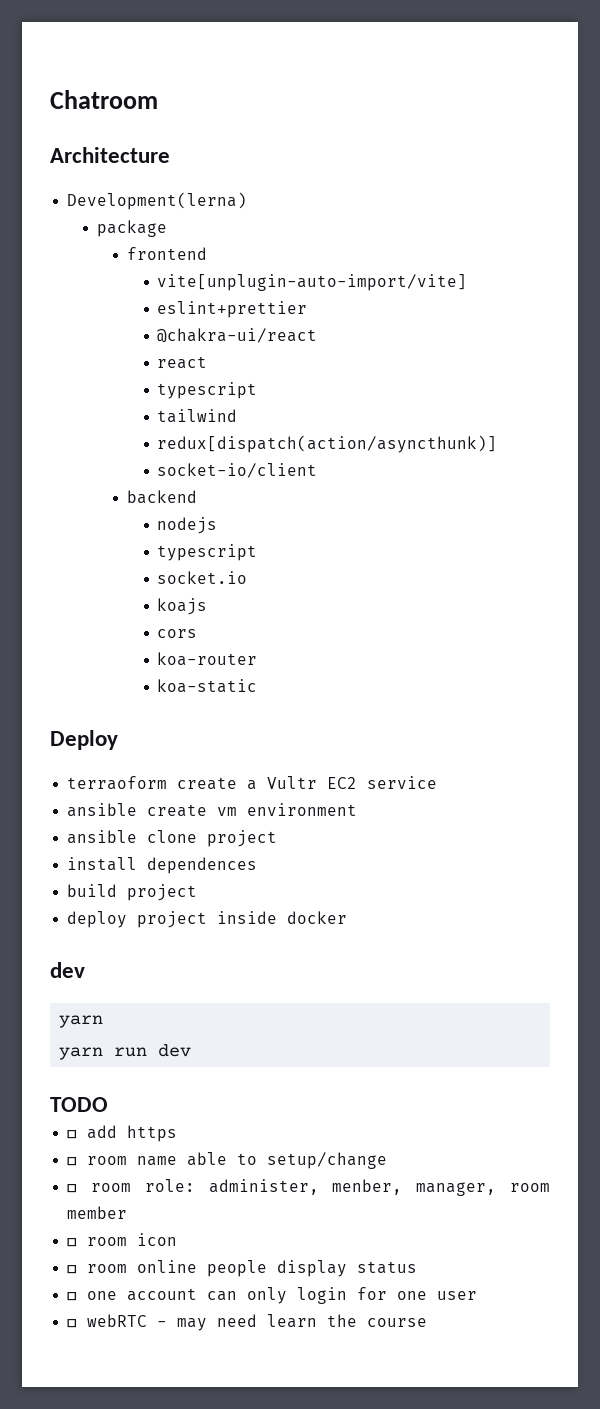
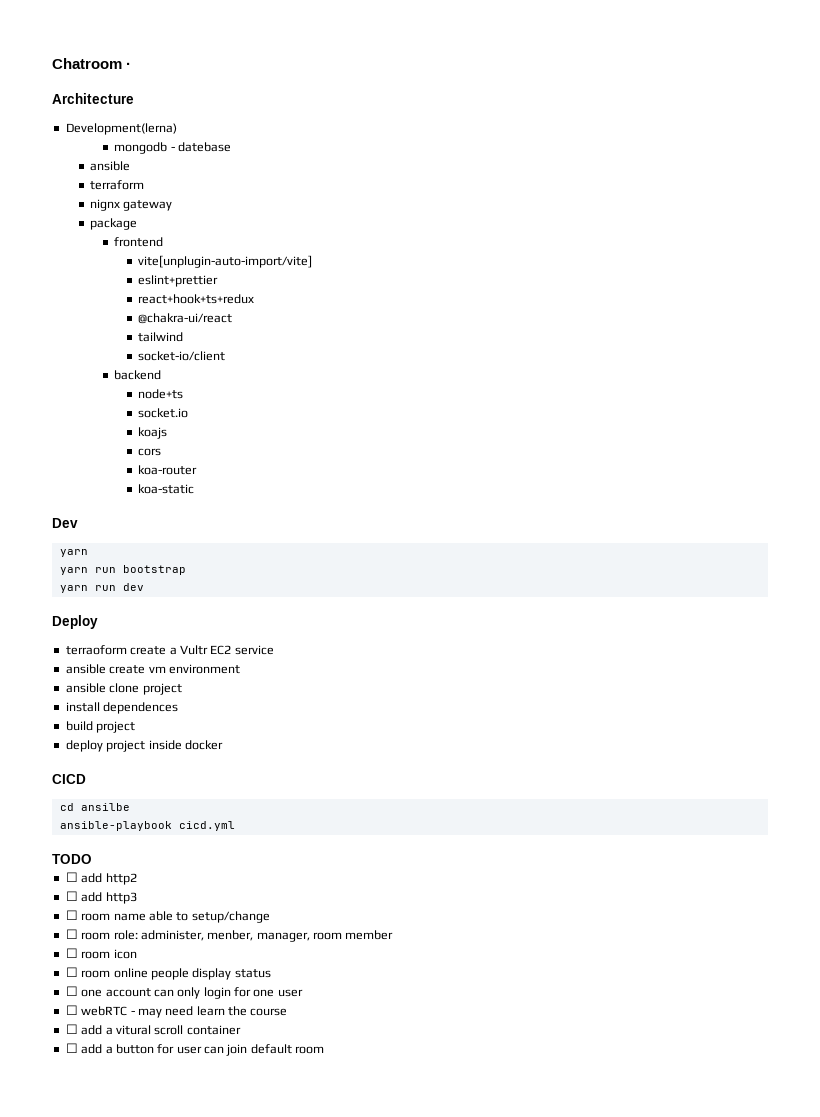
- Chatroom
+ Chatroom ·
+ mongodb - datebase
+ ansible
+ terraform
+ nignx gateway
+ react+hook+ts+redux
- react
- typescript
- redux[dispatch(action/asyncthunk)]
- nodejs
- typescript
+ node+ts
+ Dev
+ yarn
+ yarn run bootstrap
+ yarn run dev
  deploy project inside docker
- dev
- yarn
- yarn run dev
+ CICD
+ cd ansilbe
+ ansible-playbook cicd.yml
- ☐ add https
+ ☐ add http2
+ ☐ add http3
+ ☐ add a vitural scroll container
+ ☐ add a button for user can join default room

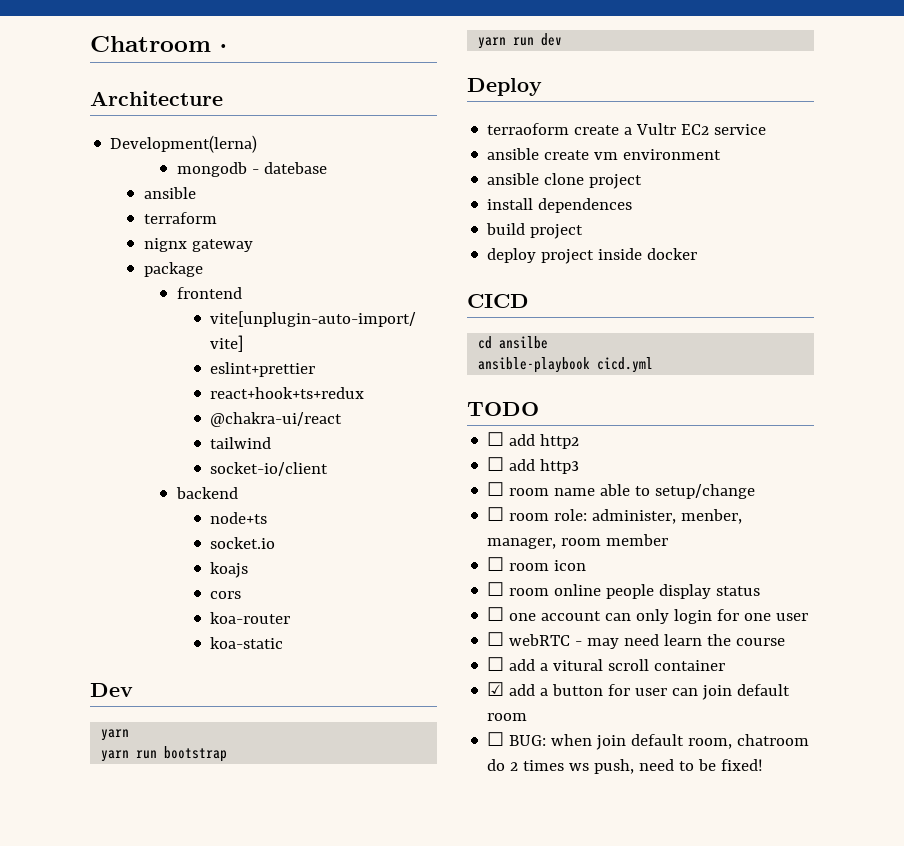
- ☐ add a button for user can join default room
+ ☑ add a button for user can join default room
+ ☐ BUG: when join default room, chatroom do 2 times ws push, need to be fixed!

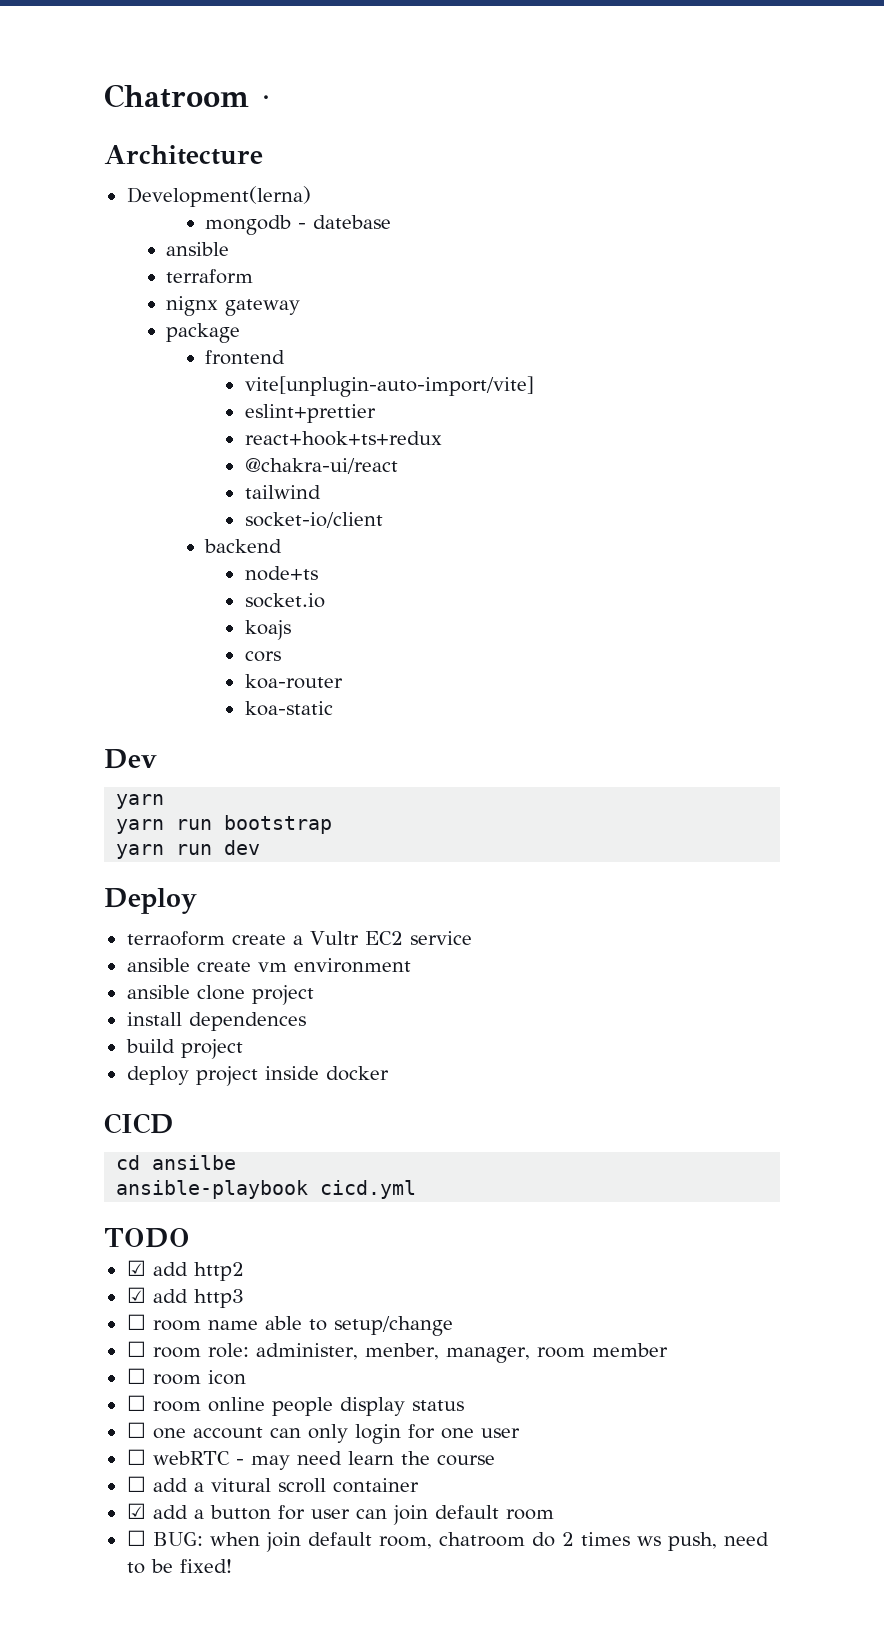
- ☐ add http2
+ ☑ add http2
- ☐ add http3
+ ☑ add http3

